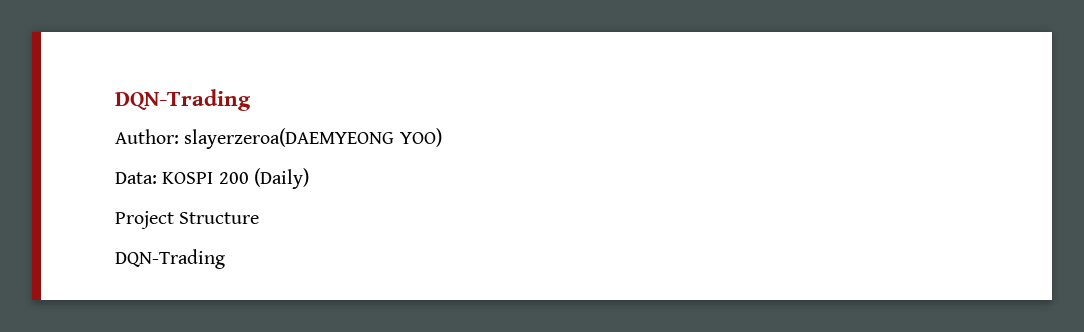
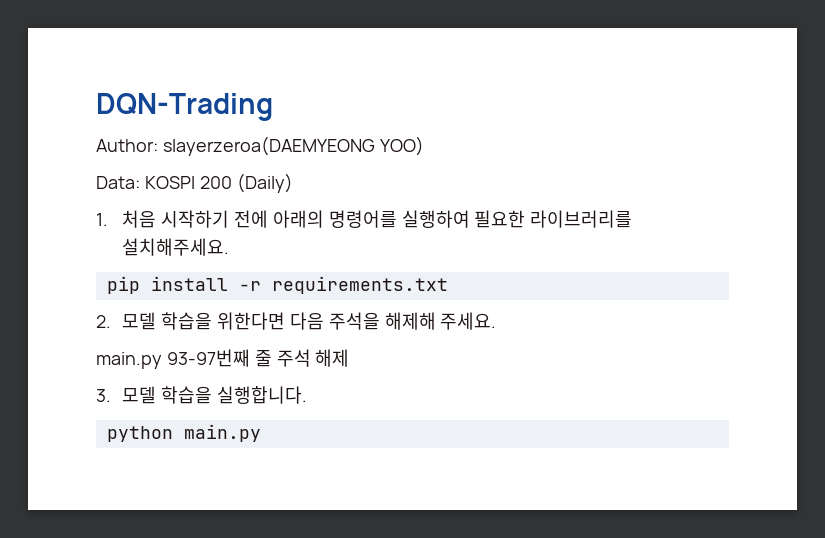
- Project Structure
- DQN-Trading
+ 1. 처음 시작하기 전에 아래의 명령어를 실행하여 필요한 라이브러리를 설치해주세요.
+ pip install -r requirements.txt
+ 2. 모델 학습을 위한다면 다음 주석을 해제해 주세요.
+ main.py 93-97번째 줄 주석 해제
+ 3. 모델 학습을 실행합니다.
+ python main.py

